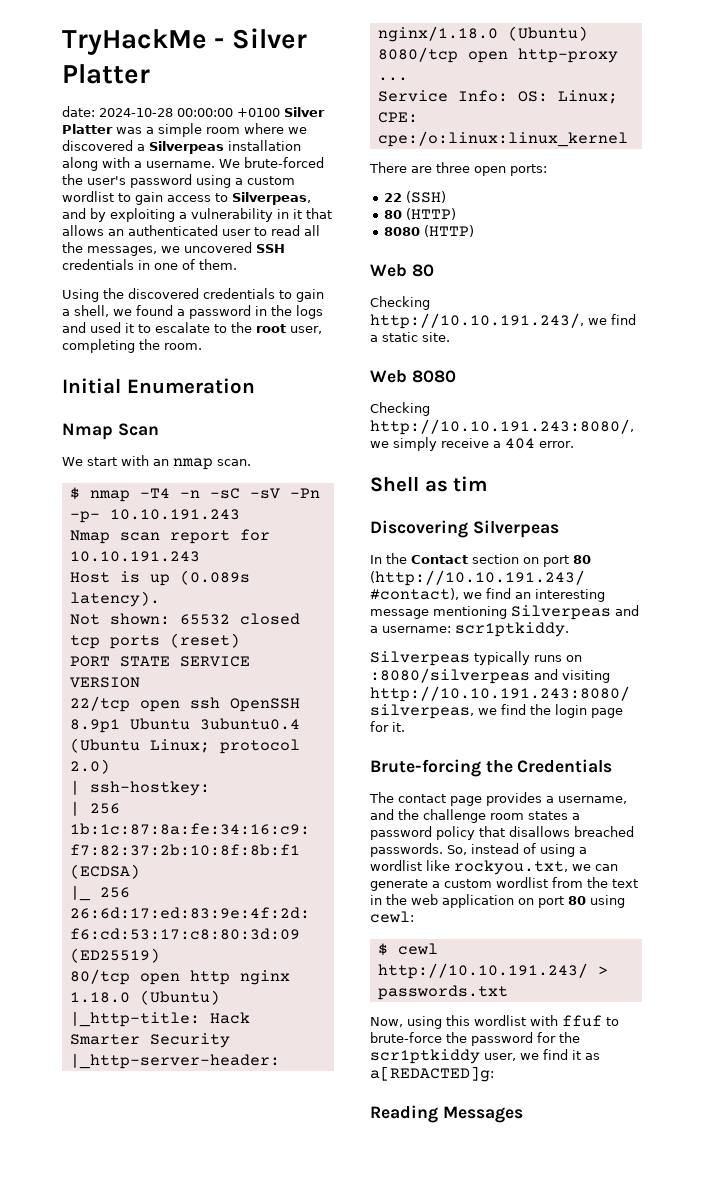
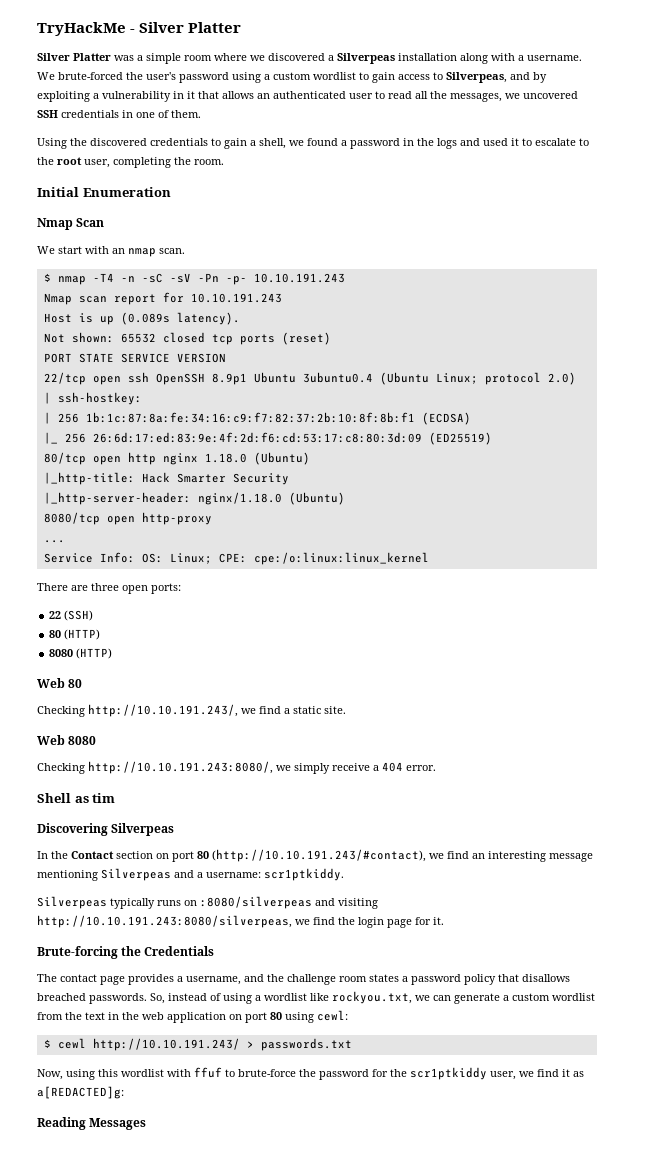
- date: 2024-10-28 00:00:00 +0100 Silver Platter was a simple room where we discovered a Silverpeas installation along with a username.
+ Silver Platter was a simple room where we discovered a Silverpeas installation along with a username.

